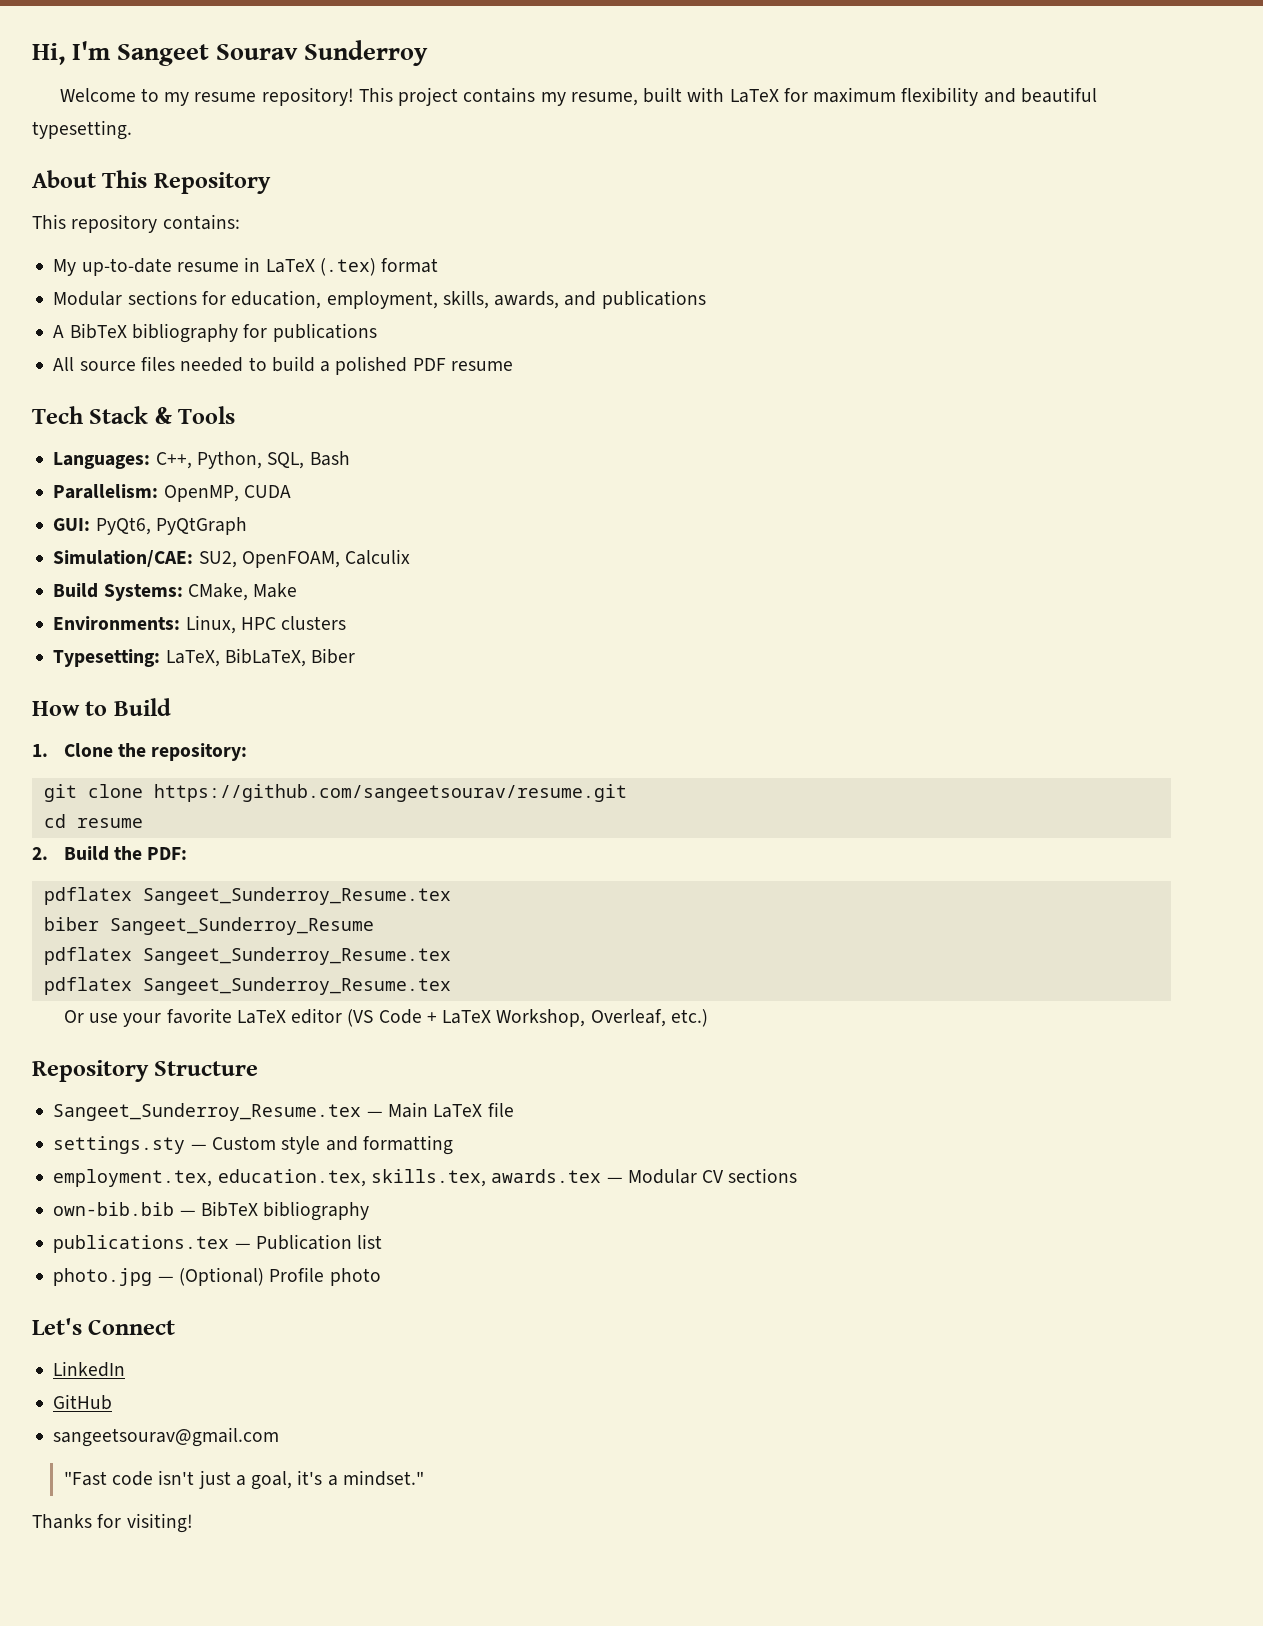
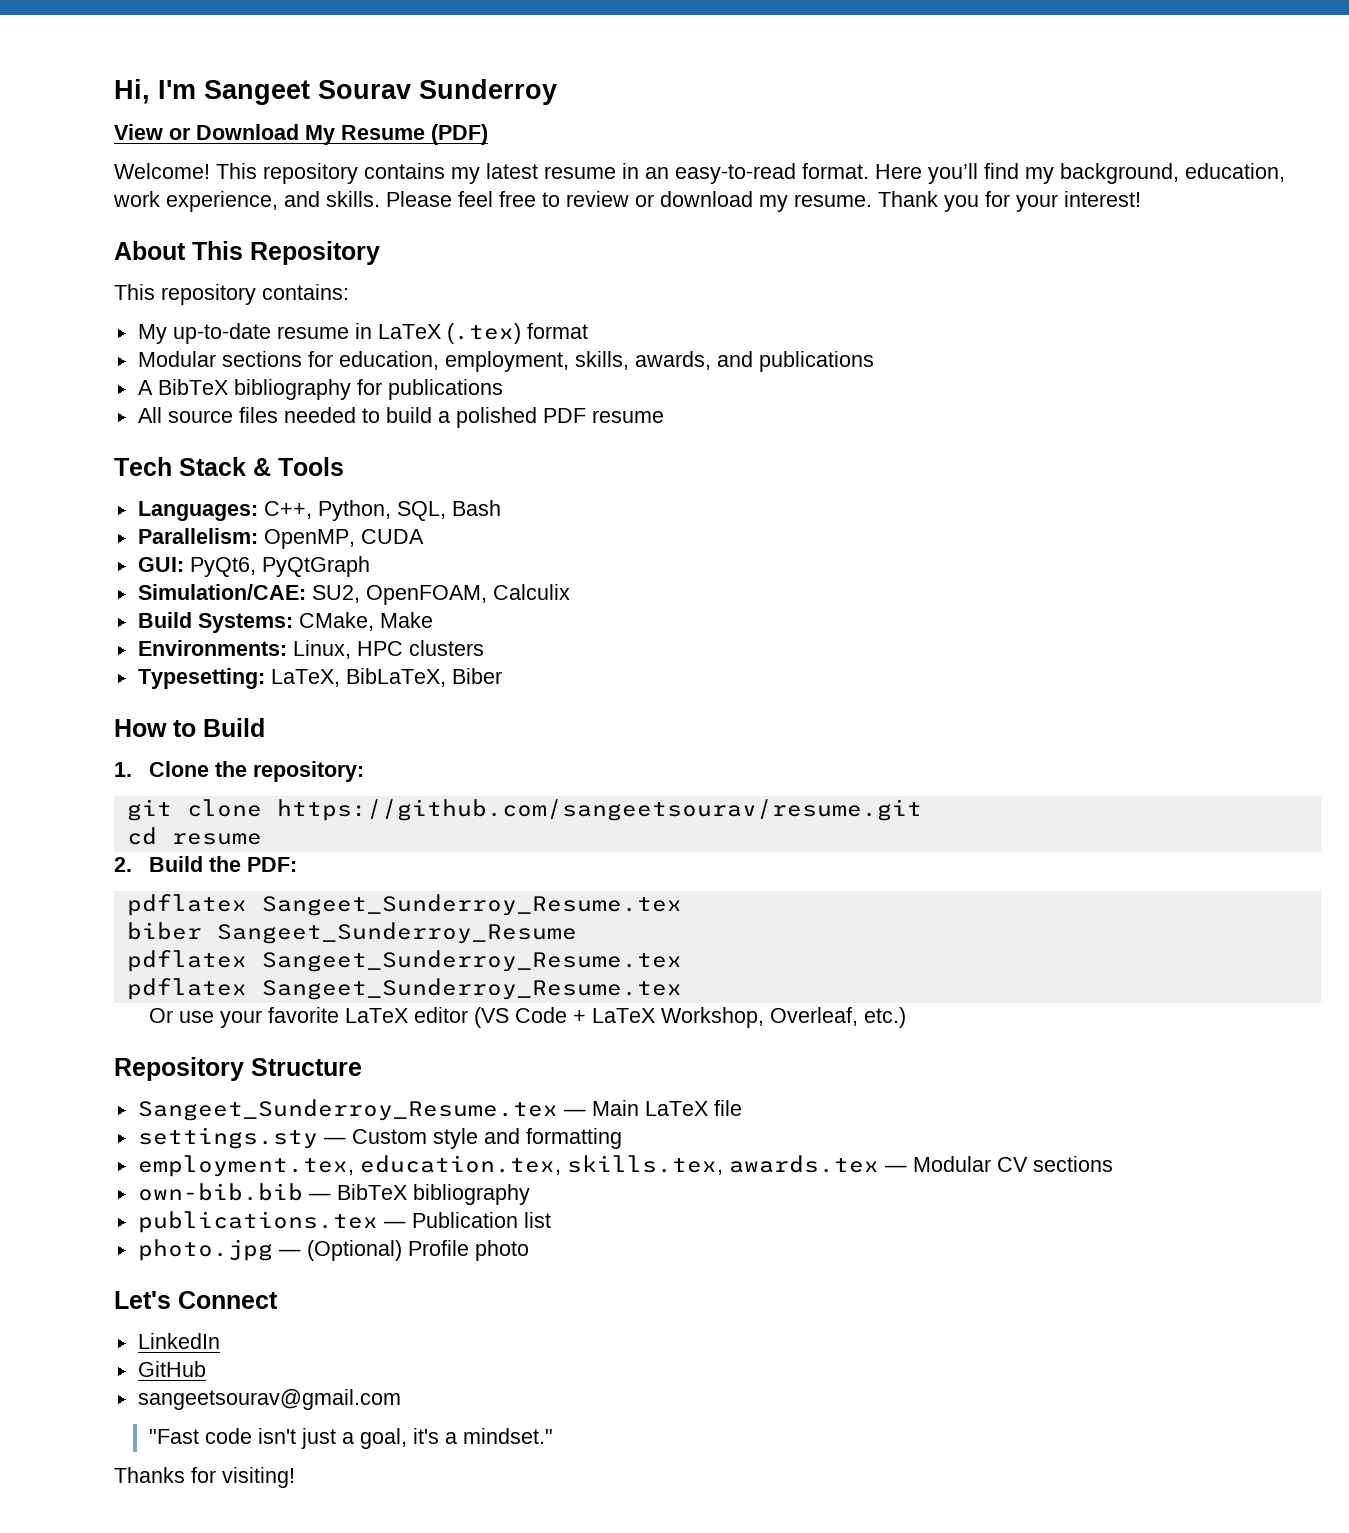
- Welcome to my resume repository! This project contains my resume, built with LaTeX for maximum flexibility and beautiful typesetting.
+ View or Download My Resume (PDF)
+ Welcome! This repository contains my latest resume in an easy-to-read format. Here you’ll find my background, education, work experience, and skills. Please feel free to review or download my resume. Thank you for your interest!

